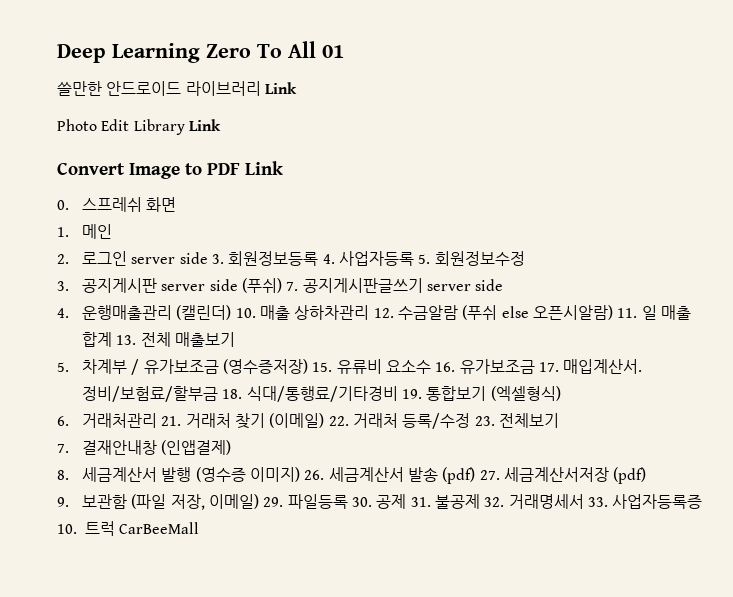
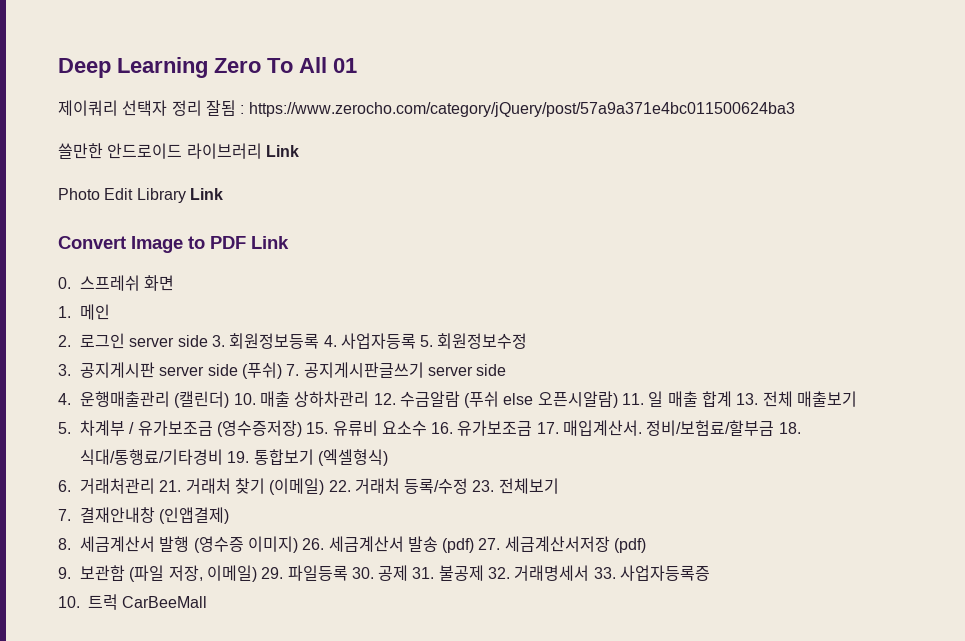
+ 제이쿼리 선택자 정리 잘됨 : https://www.zerocho.com/category/jQuery/post/57a9a371e4bc011500624ba3

